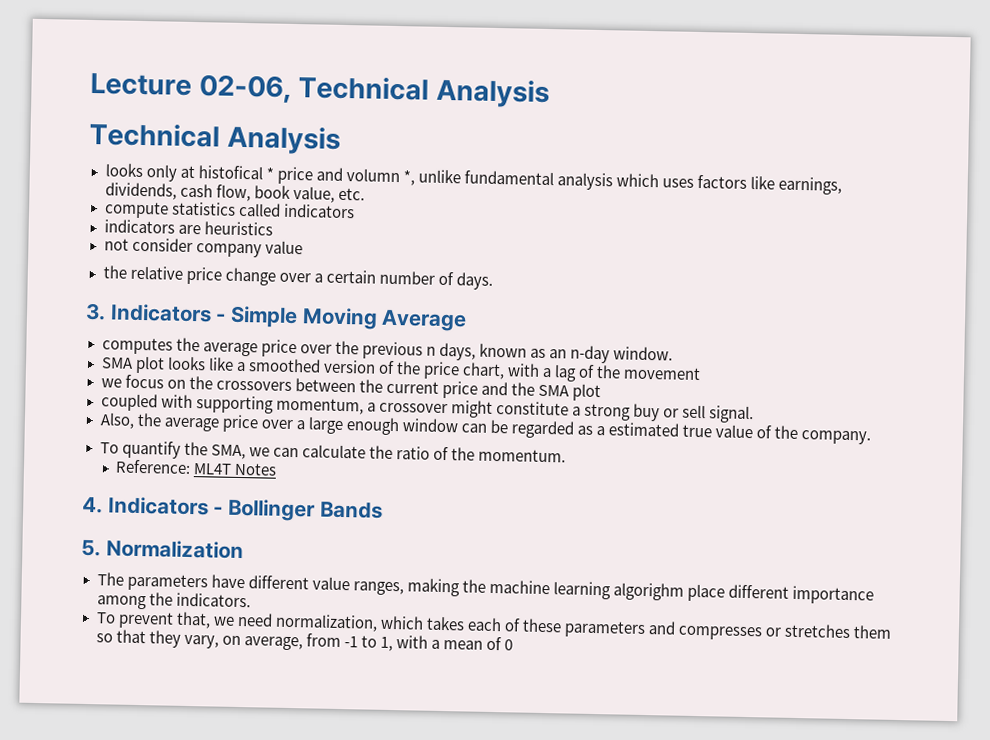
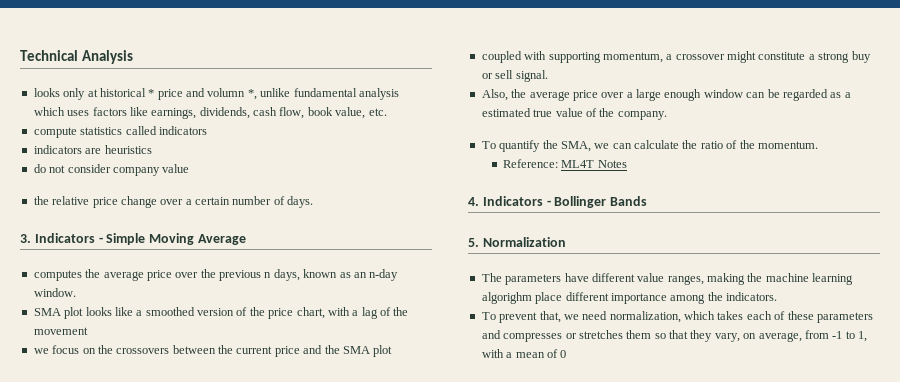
- Lecture 02-06, Technical Analysis
- looks only at histofical * price and volumn *, unlike fundamental analysis which uses factors like earnings, dividends, cash flow, book value, etc.
+ looks only at historical * price and volumn *, unlike fundamental analysis which uses factors like earnings, dividends, cash flow, book value, etc.
- not consider company value
+ do not consider company value

